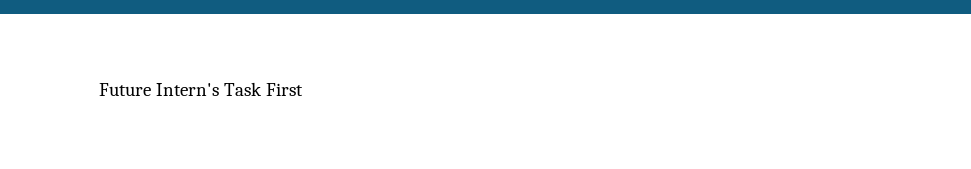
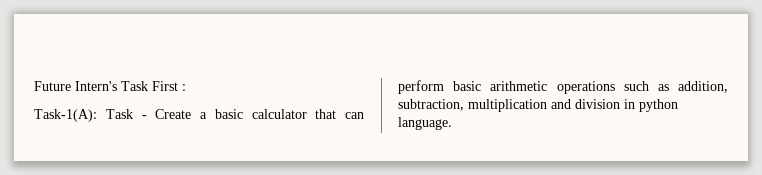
- Future Intern's Task First
+ Future Intern's Task First :
+ Task-1(A): Task - Create a basic calculator that can perform basic arithmetic operations such as addition, subtraction, multiplication and division in python language.

